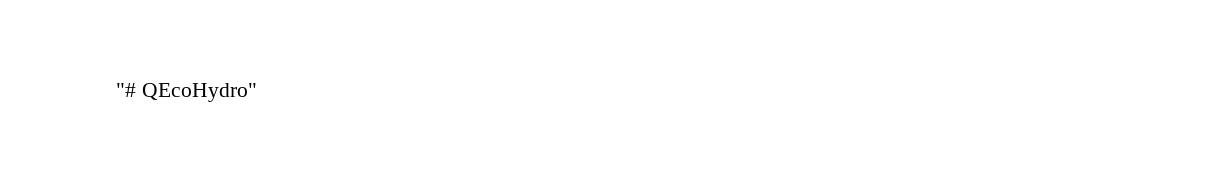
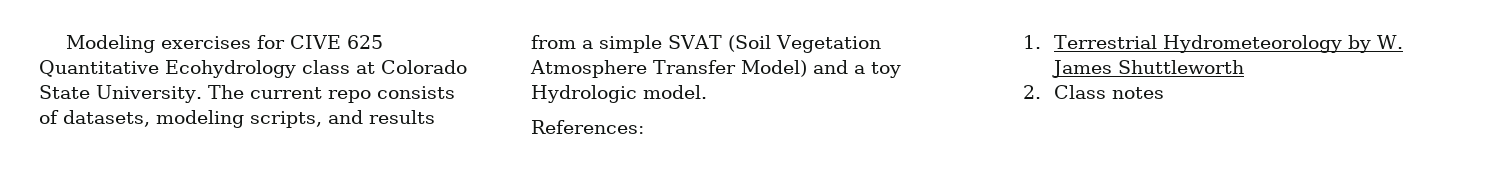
- "# QEcoHydro"
+ Modeling exercises for CIVE 625 Quantitative Ecohydrology class at Colorado State University. The current repo consists of datasets, modeling scripts, and results from a simple SVAT (Soil Vegetation Atmosphere Transfer Model) and a toy Hydrologic model.
+ References:
+ 1. Terrestrial Hydrometeorology by W. James Shuttleworth
+ 2. Class notes

